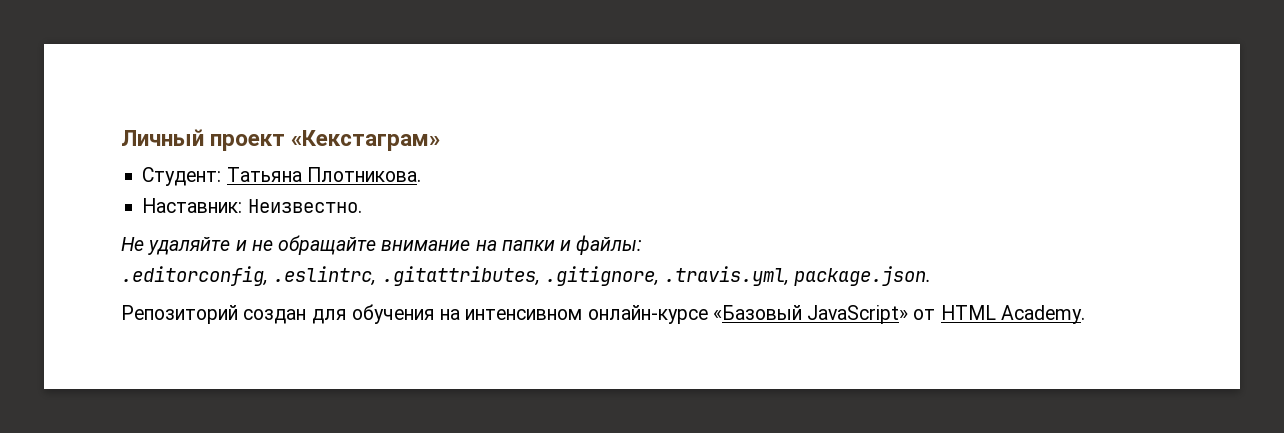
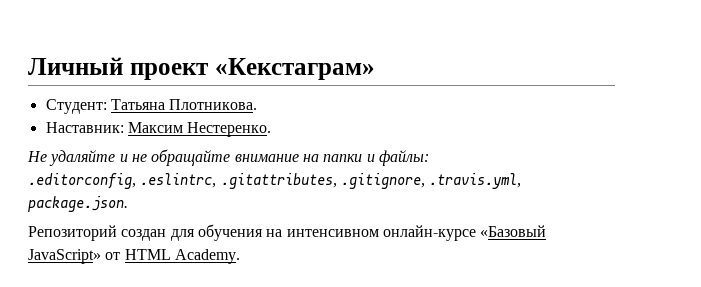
- Наставник: Неизвестно.
+ Наставник: Максим Нестеренко.

